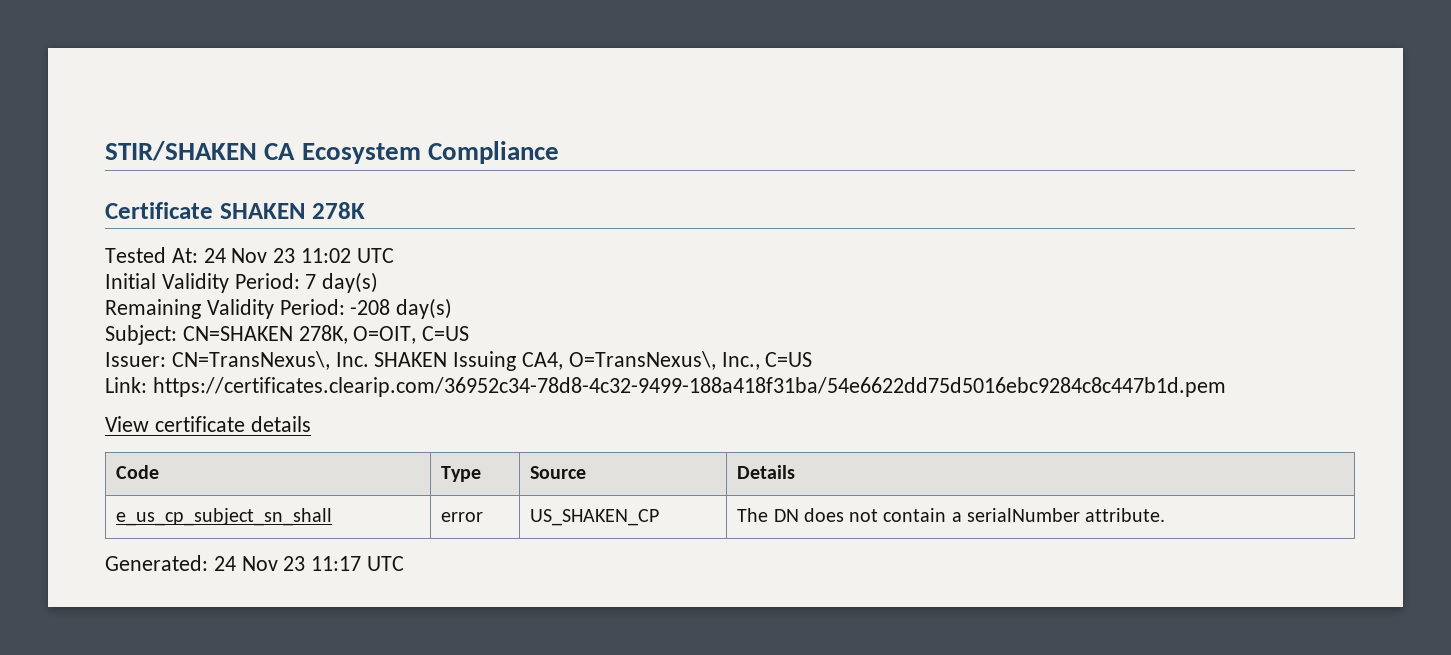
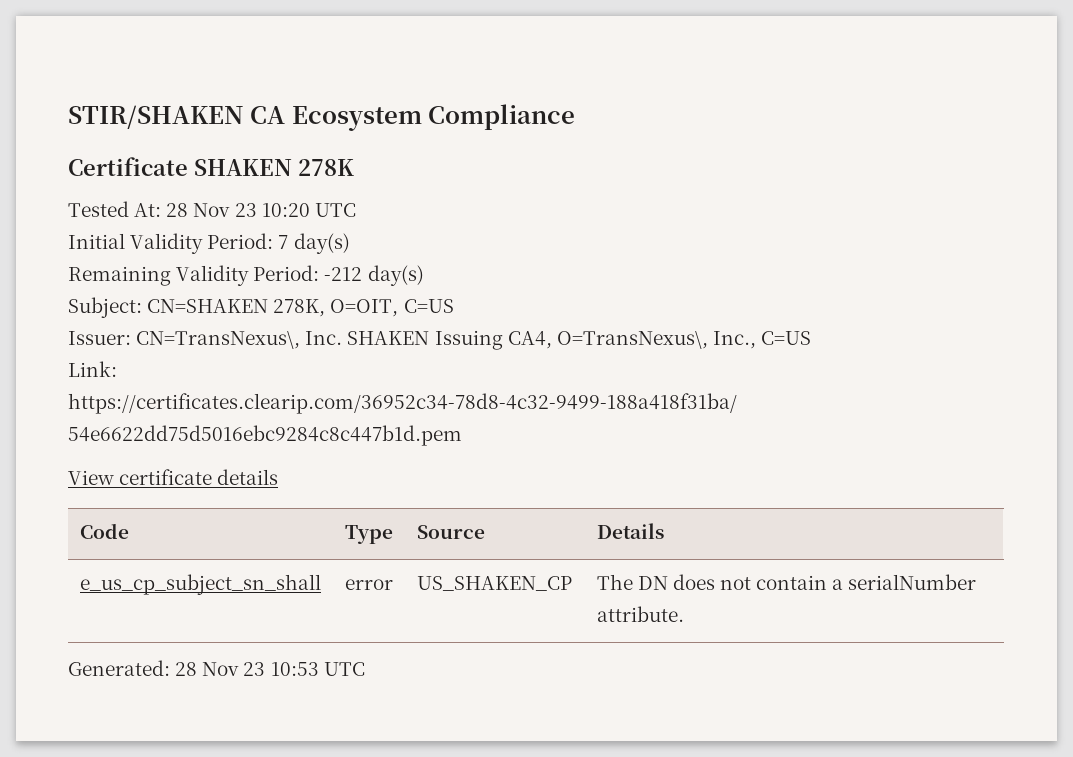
- Tested At: 24 Nov 23 11:02 UTC
+ Tested At: 28 Nov 23 10:20 UTC
- Remaining Validity Period: -208 day(s)
+ Remaining Validity Period: -212 day(s)
- Generated: 24 Nov 23 11:17 UTC
+ Generated: 28 Nov 23 10:53 UTC

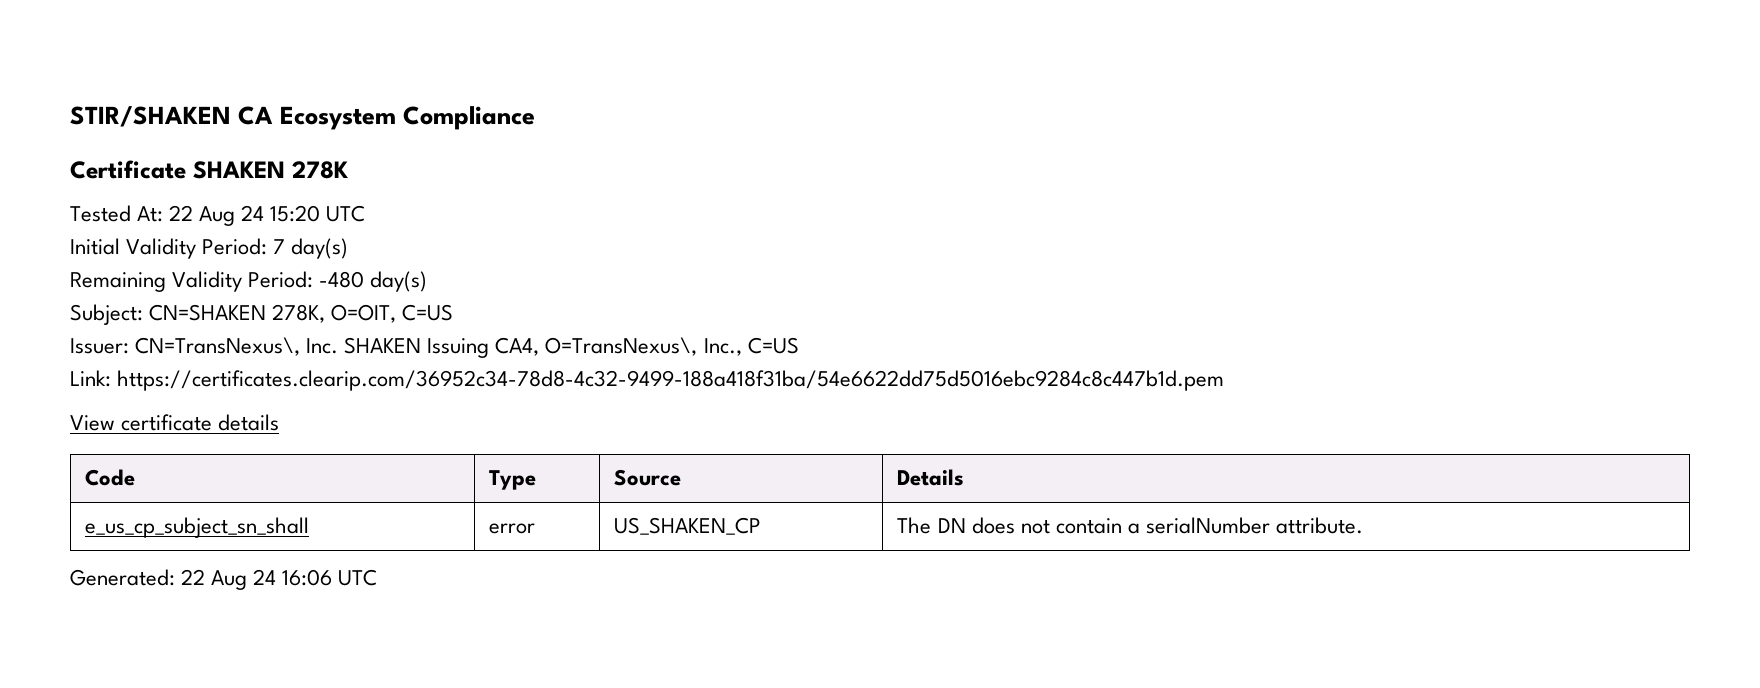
- Tested At: 28 Nov 23 10:20 UTC
+ Tested At: 22 Aug 24 15:20 UTC
- Remaining Validity Period: -212 day(s)
+ Remaining Validity Period: -480 day(s)
- Generated: 28 Nov 23 10:53 UTC
+ Generated: 22 Aug 24 16:06 UTC

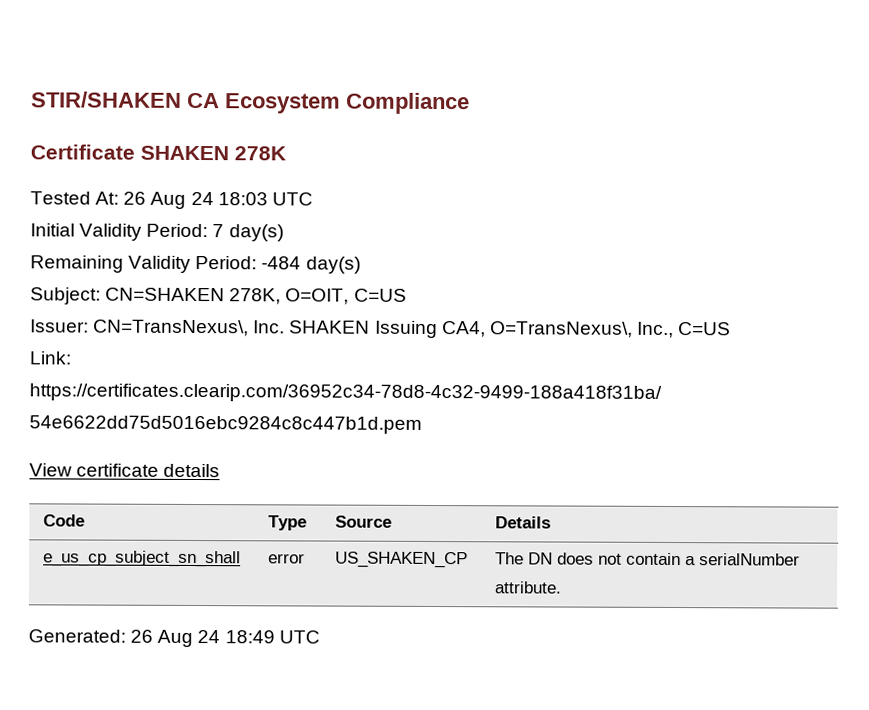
- Tested At: 22 Aug 24 15:20 UTC
+ Tested At: 26 Aug 24 18:03 UTC
- Remaining Validity Period: -480 day(s)
+ Remaining Validity Period: -484 day(s)
- Generated: 22 Aug 24 16:06 UTC
+ Generated: 26 Aug 24 18:49 UTC

